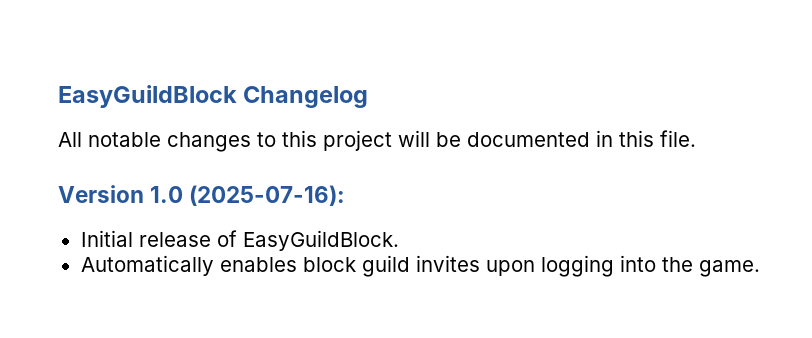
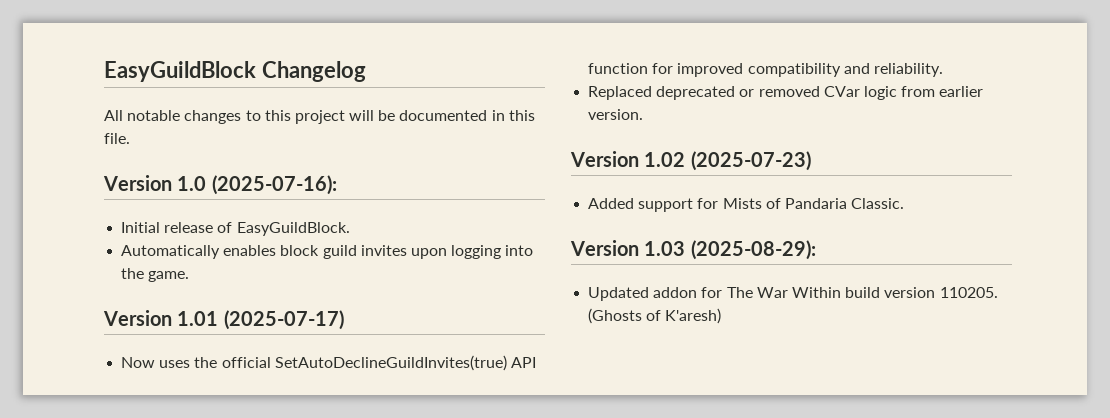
+ Version 1.01 (2025-07-17)
+ Now uses the official SetAutoDeclineGuildInvites(true) API function for improved compatibility and reliability.
+ Replaced deprecated or removed CVar logic from earlier version.
+ Version 1.02 (2025-07-23)
+ Added support for Mists of Pandaria Classic.
+ Version 1.03 (2025-08-29):
+ Updated addon for The War Within build version 110205. (Ghosts of K'aresh)

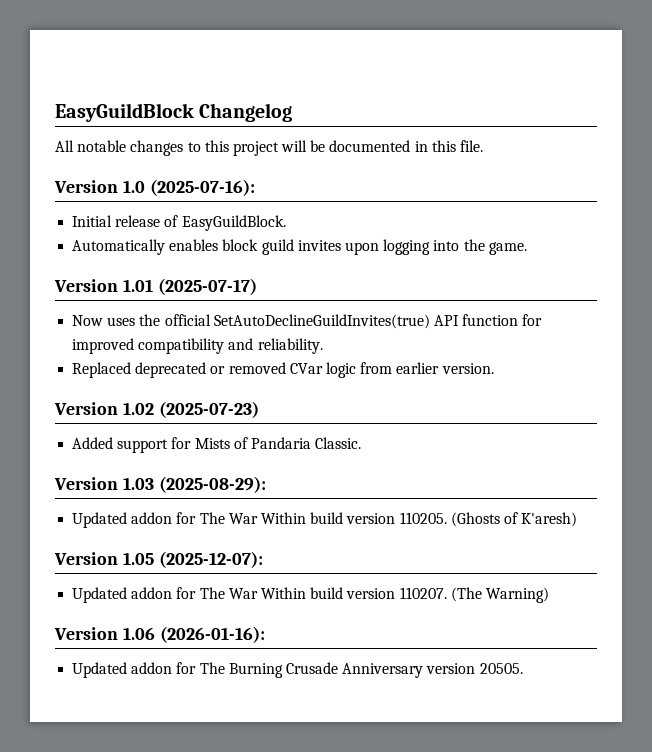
+ Version 1.05 (2025-12-07):
+ Updated addon for The War Within build version 110207. (The Warning)
+ Version 1.06 (2026-01-16):
+ Updated addon for The Burning Crusade Anniversary version 20505.

